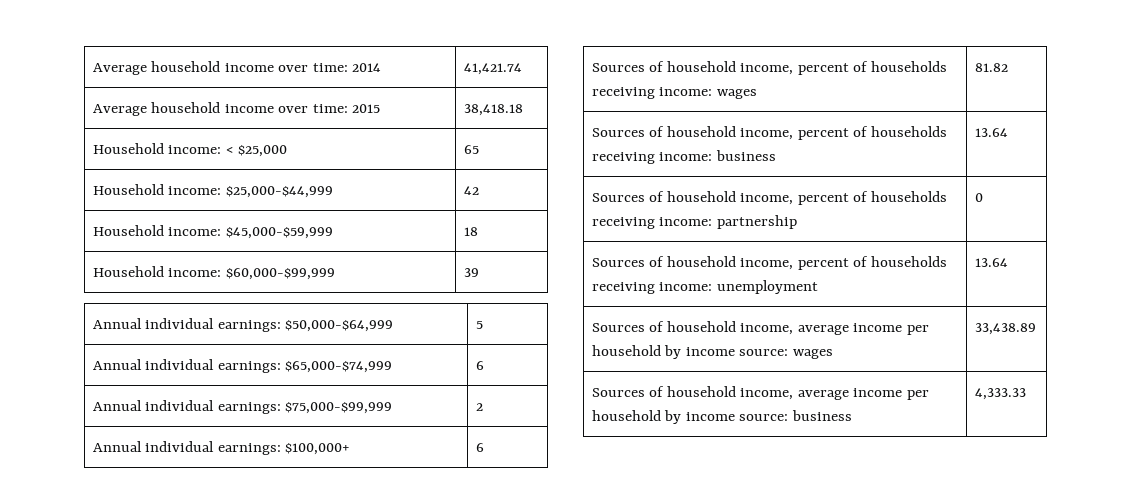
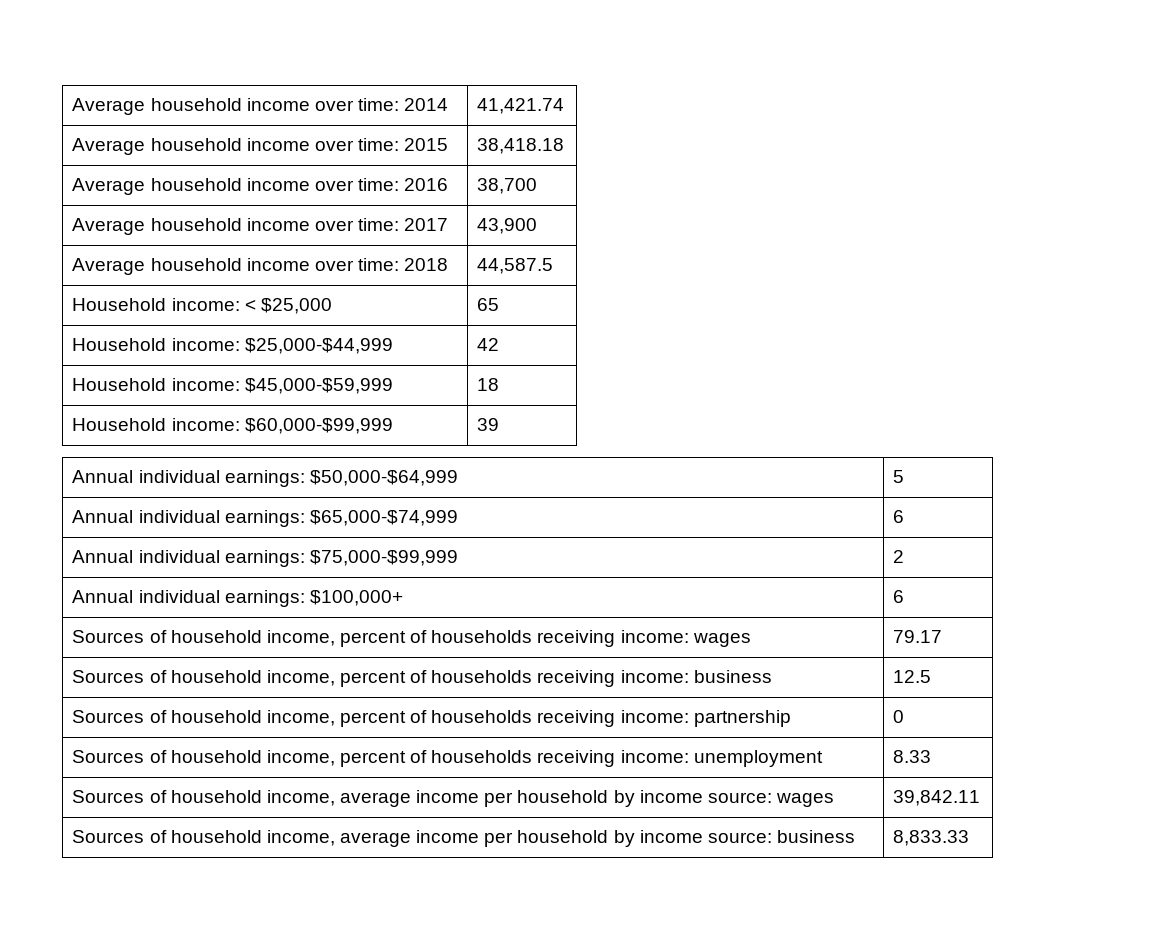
+ Average household income over time: 2016 | 38,700
+ Average household income over time: 2017 | 43,900
+ Average household income over time: 2018 | 44,587.5
- Sources of household income, percent of households receiving income: wages | 81.82
+ Sources of household income, percent of households receiving income: wages | 79.17
- Sources of household income, percent of households receiving income: business | 13.64
+ Sources of household income, percent of households receiving income: business | 12.5
- Sources of household income, percent of households receiving income: unemployment | 13.64
+ Sources of household income, percent of households receiving income: unemployment | 8.33
- Sources of household income, average income per household by income source: wages | 33,438.89
+ Sources of household income, average income per household by income source: wages | 39,842.11
- Sources of household income, average income per household by income source: business | 4,333.33
+ Sources of household income, average income per household by income source: business | 8,833.33

